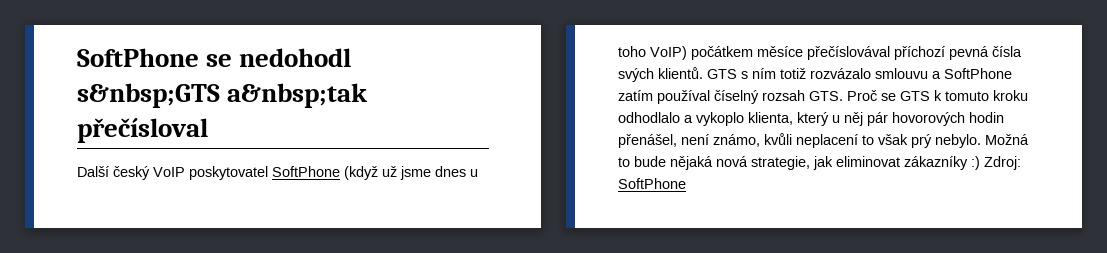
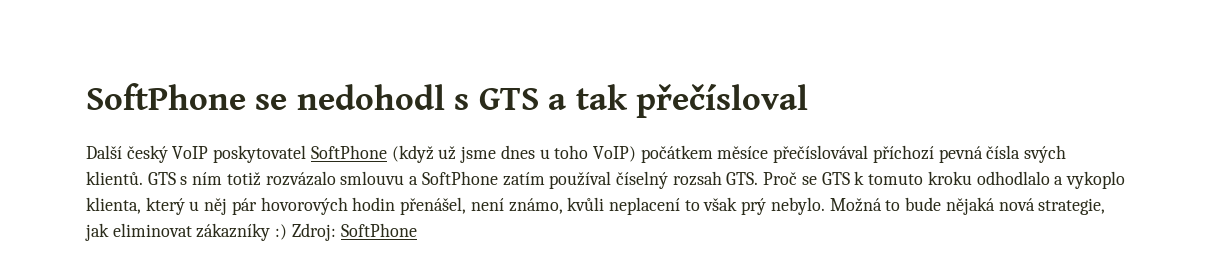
- SoftPhone se nedohodl s&nbsp;GTS a&nbsp;tak přečísloval
+ SoftPhone se nedohodl s GTS a tak přečísloval

